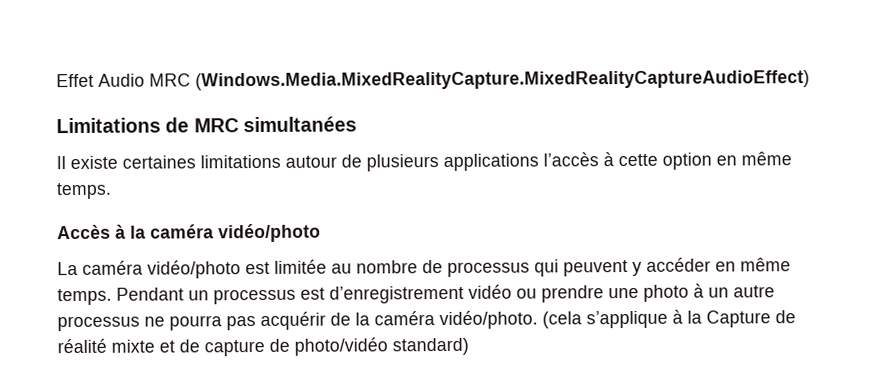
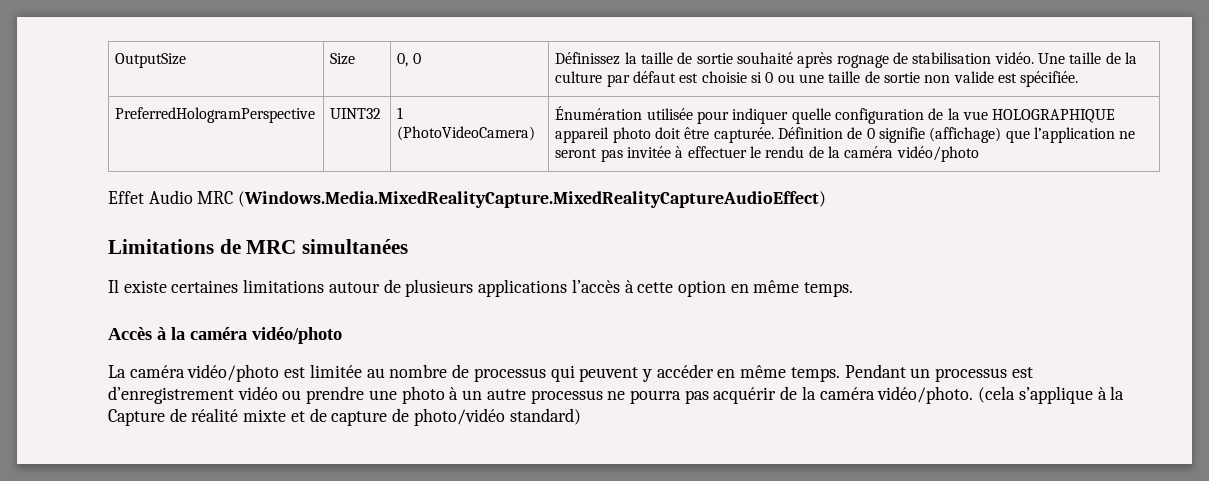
+ OutputSize | Size | 0, 0 | Définissez la taille de sortie souhaité après rognage de stabilisation vidéo. Une taille de la culture par défaut est choisie si 0 ou une taille de sortie non valide est spécifiée.
+ PreferredHologramPerspective | UINT32 | 1 (PhotoVideoCamera) | Énumération utilisée pour indiquer quelle configuration de la vue HOLOGRAPHIQUE appareil photo doit être capturée. Définition de 0 signifie (affichage) que l’application ne seront pas invitée à effectuer le rendu de la caméra vidéo/photo

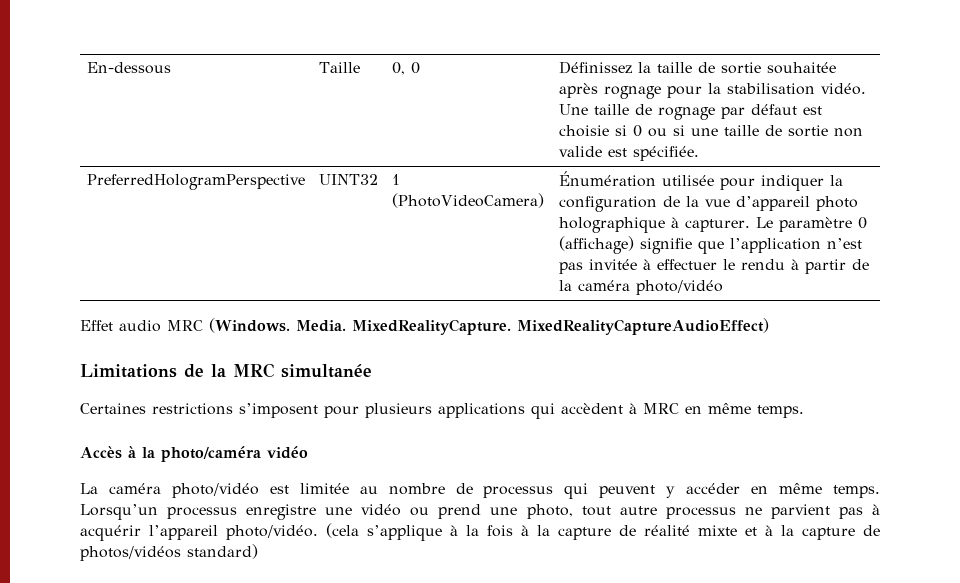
- OutputSize | Size | 0, 0 | Définissez la taille de sortie souhaité après rognage de stabilisation vidéo. Une taille de la culture par défaut est choisie si 0 ou une taille de sortie non valide est spécifiée.
+ En-dessous | Taille | 0, 0 | Définissez la taille de sortie souhaitée après rognage pour la stabilisation vidéo. Une taille de rognage par défaut est choisie si 0 ou si une taille de sortie non valide est spécifiée.
- PreferredHologramPerspective | UINT32 | 1 (PhotoVideoCamera) | Énumération utilisée pour indiquer quelle configuration de la vue HOLOGRAPHIQUE appareil photo doit être capturée. Définition de 0 signifie (affichage) que l’application ne seront pas invitée à effectuer le rendu de la caméra vidéo/photo
+ PreferredHologramPerspective | UINT32 | 1 (PhotoVideoCamera) | Énumération utilisée pour indiquer la configuration de la vue d’appareil photo holographique à capturer. Le paramètre 0 (affichage) signifie que l’application n’est pas invitée à effectuer le rendu à partir de la caméra photo/vidéo
- Effet Audio MRC (Windows.Media.MixedRealityCapture.MixedRealityCaptureAudioEffect)
- Limitations de MRC simultanées
- Il existe certaines limitations autour de plusieurs applications l’accès à cette option en même temps.
+ Effet audio MRC (Windows. Media. MixedRealityCapture. MixedRealityCaptureAudioEffect)
+ Limitations de la MRC simultanée
+ Certaines restrictions s’imposent pour plusieurs applications qui accèdent à MRC en même temps.
- Accès à la caméra vidéo/photo
+ Accès à la photo/caméra vidéo
- La caméra vidéo/photo est limitée au nombre de processus qui peuvent y accéder en même temps.
+ La caméra photo/vidéo est limitée au nombre de processus qui peuvent y accéder en même temps.
- Pendant un processus est d’enregistrement vidéo ou prendre une photo à un autre processus ne pourra pas acquérir de la caméra vidéo/photo. (cela s’applique à la Capture de réalité mixte et de capture de photo/vidéo standard)
+ Lorsqu’un processus enregistre une vidéo ou prend une photo, tout autre processus ne parvient pas à acquérir l’appareil photo/vidéo. (cela s’applique à la fois à la capture de réalité mixte et à la capture de photos/vidéos standard)

